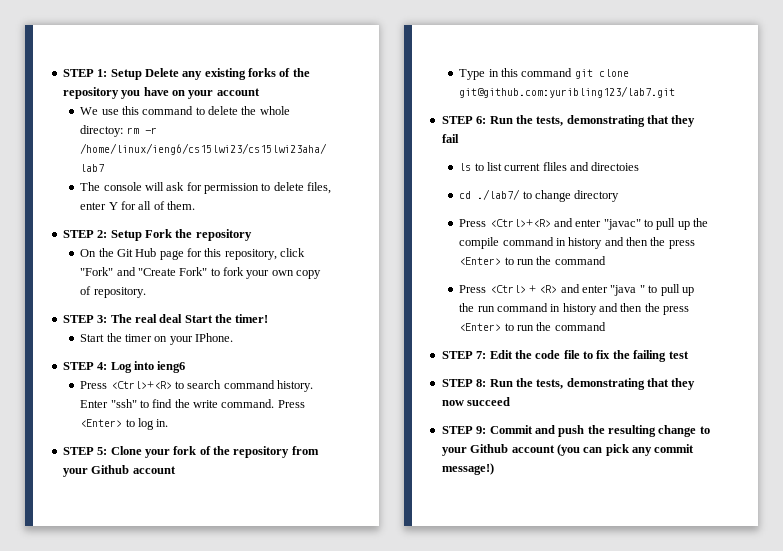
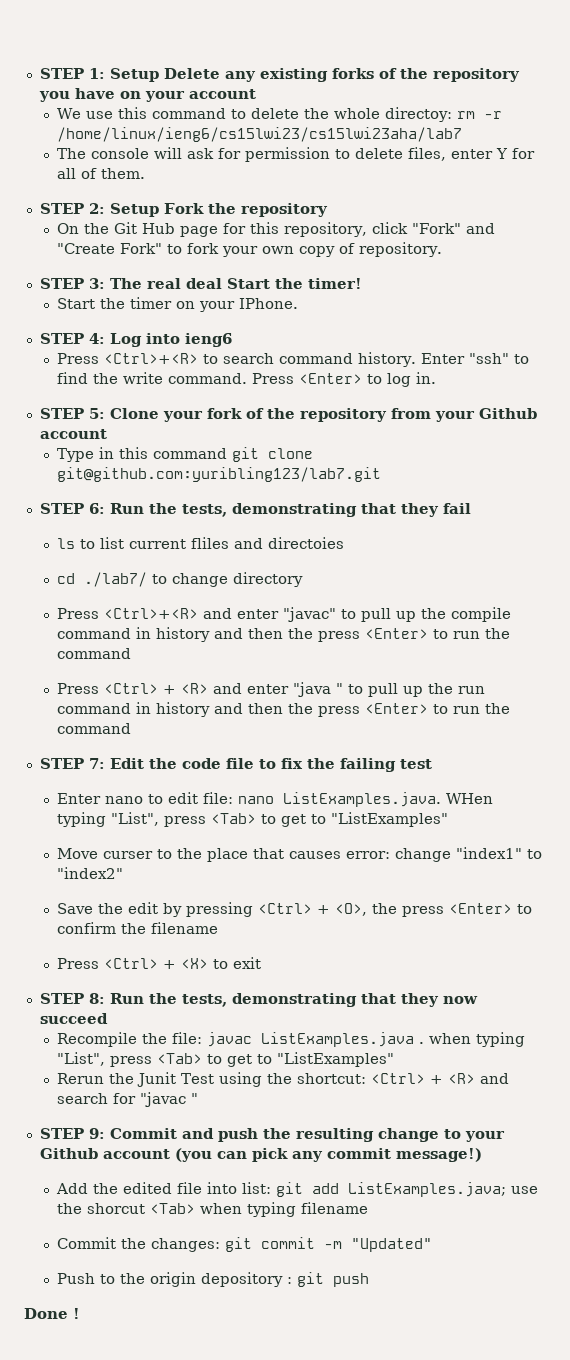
+ Enter nano to edit file: nano ListExamples.java. WHen typing "List", press <Tab> to get to "ListExamples"
+ Move curser to the place that causes error: change "index1" to "index2"
+ Save the edit by pressing <Ctrl> + <O>, the press <Enter> to confirm the filename
+ Press <Ctrl> + <X> to exit
+ Recompile the file: javac ListExamples.java . when typing "List", press <Tab> to get to "ListExamples"
+ Rerun the Junit Test using the shortcut: <Ctrl> + <R> and search for "javac "
+ Add the edited file into list: git add ListExamples.java; use the shorcut <Tab> when typing filename
+ Commit the changes: git commit -m "Updated"
+ Push to the origin depository : git push
+ Done !

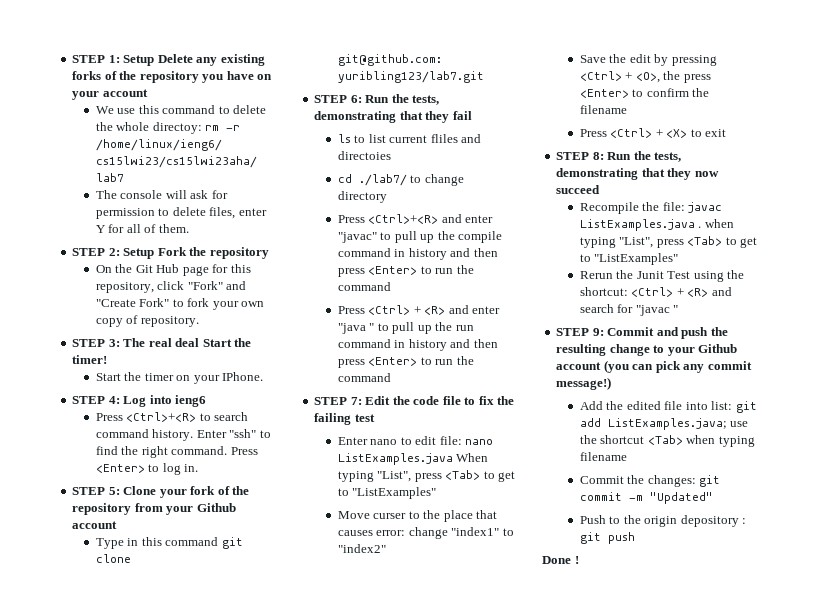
- Enter "ssh" to find the write command.
+ Enter "ssh" to find the right command.
- Press <Ctrl>+<R> and enter "javac" to pull up the compile command in history and then the press <Enter> to run the command
+ Press <Ctrl>+<R> and enter "javac" to pull up the compile command in history and then press <Enter> to run the command
- Press <Ctrl> + <R> and enter "java " to pull up the run command in history and then the press <Enter> to run the command
+ Press <Ctrl> + <R> and enter "java " to pull up the run command in history and then press <Enter> to run the command
- Enter nano to edit file: nano ListExamples.java. WHen typing "List", press <Tab> to get to "ListExamples"
+ Enter nano to edit file: nano ListExamples.java When typing "List", press <Tab> to get to "ListExamples"
- Add the edited file into list: git add ListExamples.java; use the shorcut <Tab> when typing filename
+ Add the edited file into list: git add ListExamples.java; use the shortcut <Tab> when typing filename

